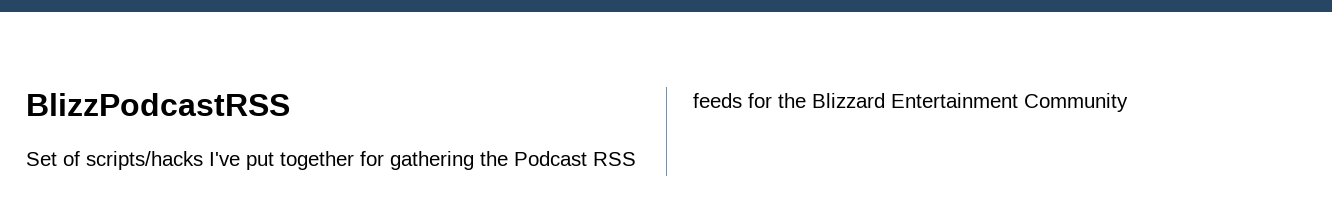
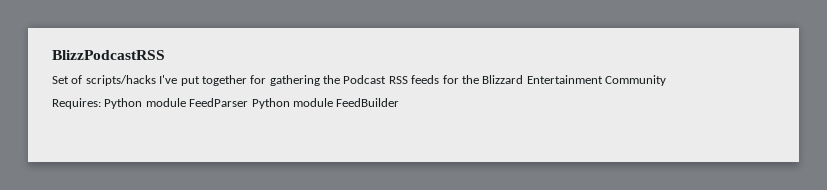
+ Requires: Python module FeedParser Python module FeedBuilder

